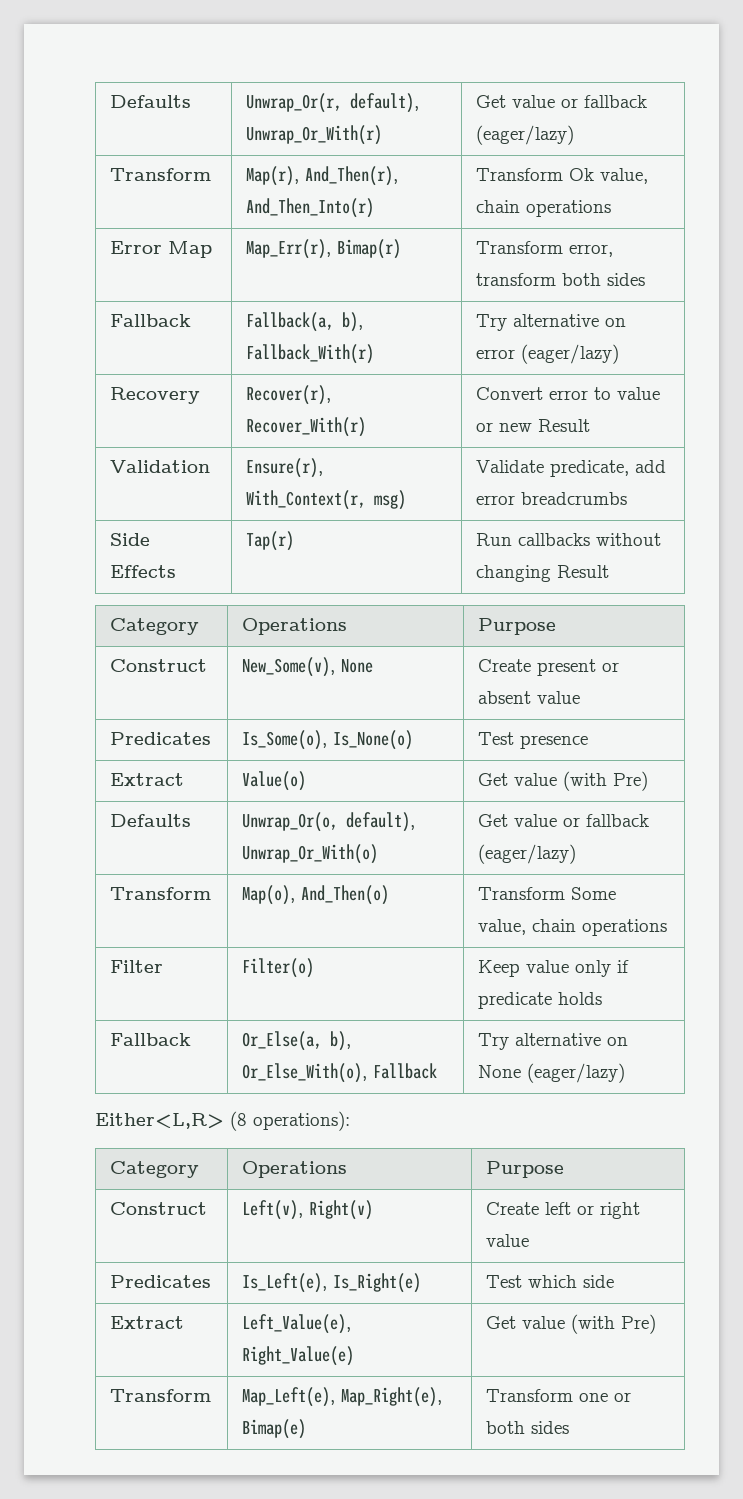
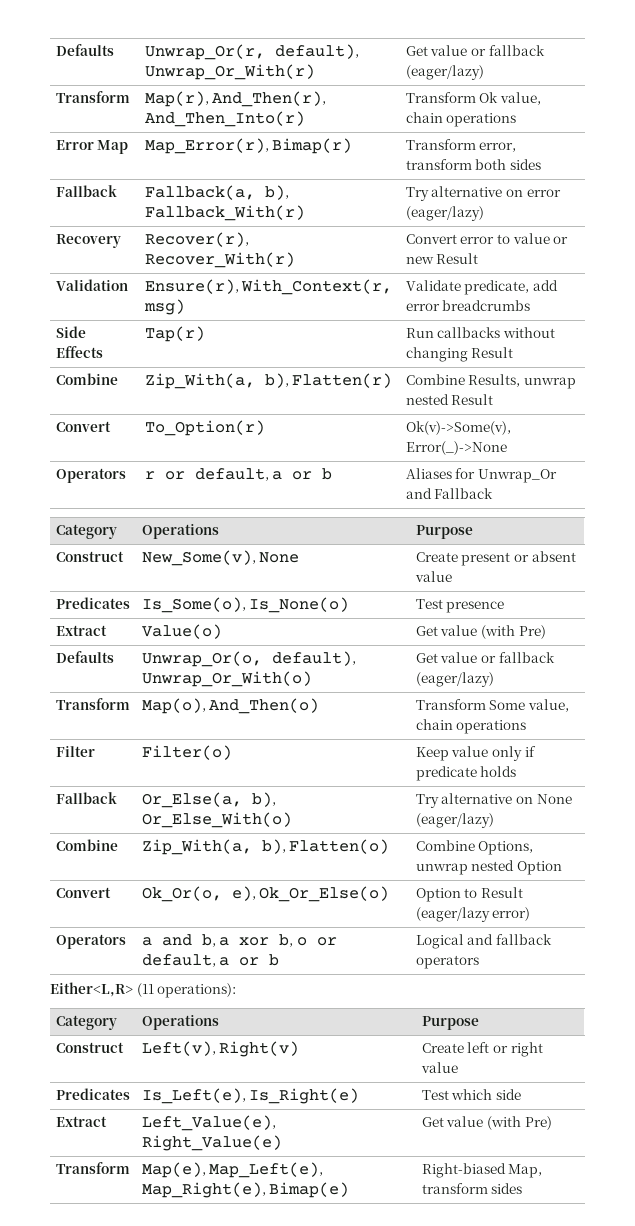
- Error Map | Map_Err(r), Bimap(r) | Transform error, transform both sides
+ Error Map | Map_Error(r), Bimap(r) | Transform error, transform both sides
+ Combine | Zip_With(a, b), Flatten(r) | Combine Results, unwrap nested Result
+ Convert | To_Option(r) | Ok(v)->Some(v), Error(_)->None
+ Operators | r or default, a or b | Aliases for Unwrap_Or and Fallback
- Fallback | Or_Else(a, b), Or_Else_With(o), Fallback | Try alternative on None (eager/lazy)
+ Fallback | Or_Else(a, b), Or_Else_With(o) | Try alternative on None (eager/lazy)
+ Combine | Zip_With(a, b), Flatten(o) | Combine Options, unwrap nested Option
+ Convert | Ok_Or(o, e), Ok_Or_Else(o) | Option to Result (eager/lazy error)
+ Operators | a and b, a xor b, o or default, a or b | Logical and fallback operators
- Either<L,R> (8 operations):
+ Either<L,R> (11 operations):
- Transform | Map_Left(e), Map_Right(e), Bimap(e) | Transform one or both sides
+ Transform | Map(e), Map_Left(e), Map_Right(e), Bimap(e) | Right-biased Map, transform sides

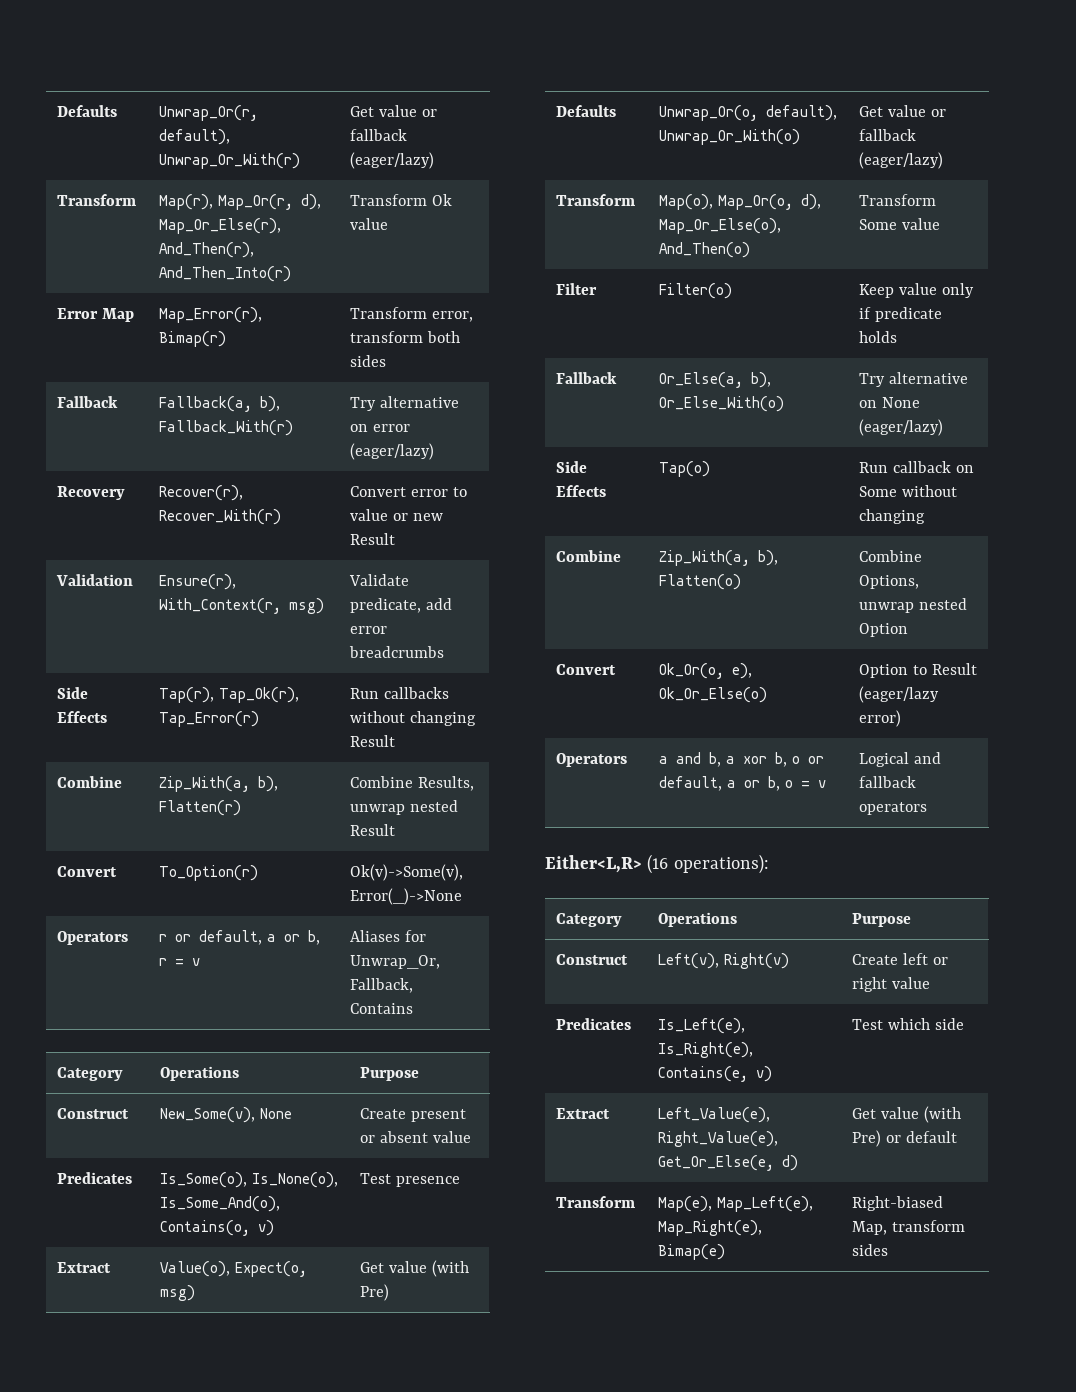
- Transform | Map(r), And_Then(r), And_Then_Into(r) | Transform Ok value, chain operations
+ Transform | Map(r), Map_Or(r, d), Map_Or_Else(r), And_Then(r), And_Then_Into(r) | Transform Ok value
- Side Effects | Tap(r) | Run callbacks without changing Result
+ Side Effects | Tap(r), Tap_Ok(r), Tap_Error(r) | Run callbacks without changing Result
- Operators | r or default, a or b | Aliases for Unwrap_Or and Fallback
+ Operators | r or default, a or b, r = v | Aliases for Unwrap_Or, Fallback, Contains
- Predicates | Is_Some(o), Is_None(o) | Test presence
+ Predicates | Is_Some(o), Is_None(o), Is_Some_And(o), Contains(o, v) | Test presence
- Extract | Value(o) | Get value (with Pre)
+ Extract | Value(o), Expect(o, msg) | Get value (with Pre)
- Transform | Map(o), And_Then(o) | Transform Some value, chain operations
+ Transform | Map(o), Map_Or(o, d), Map_Or_Else(o), And_Then(o) | Transform Some value
+ Side Effects | Tap(o) | Run callback on Some without changing
- Operators | a and b, a xor b, o or default, a or b | Logical and fallback operators
+ Operators | a and b, a xor b, o or default, a or b, o = v | Logical and fallback operators
- Either<L,R> (11 operations):
+ Either<L,R> (16 operations):
- Predicates | Is_Left(e), Is_Right(e) | Test which side
+ Predicates | Is_Left(e), Is_Right(e), Contains(e, v) | Test which side
- Extract | Left_Value(e), Right_Value(e) | Get value (with Pre)
+ Extract | Left_Value(e), Right_Value(e), Get_Or_Else(e, d) | Get value (with Pre) or default

